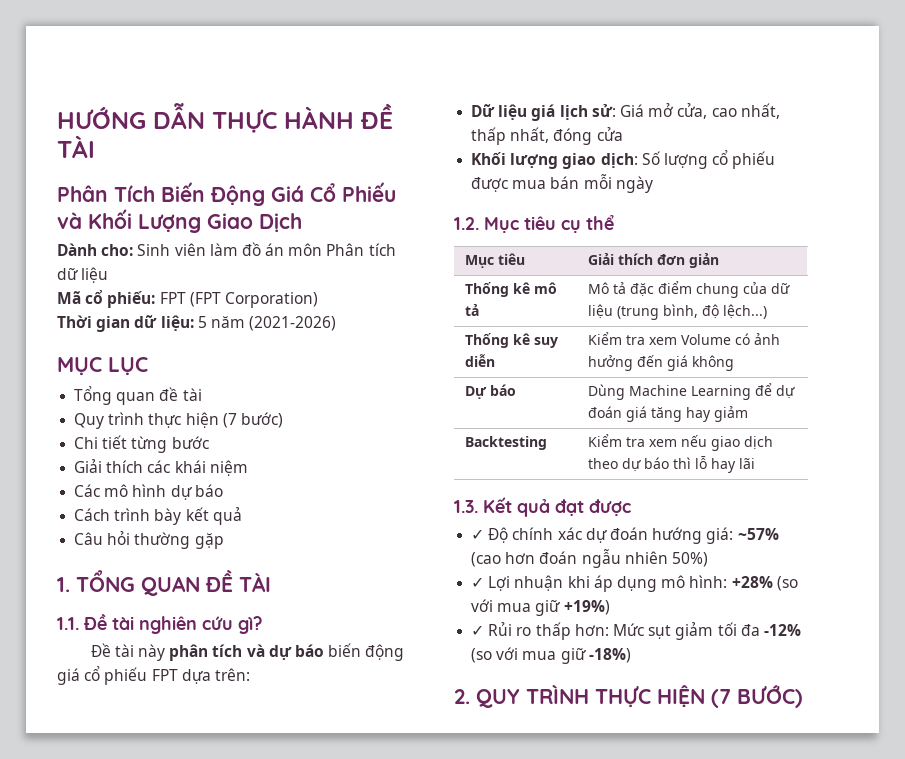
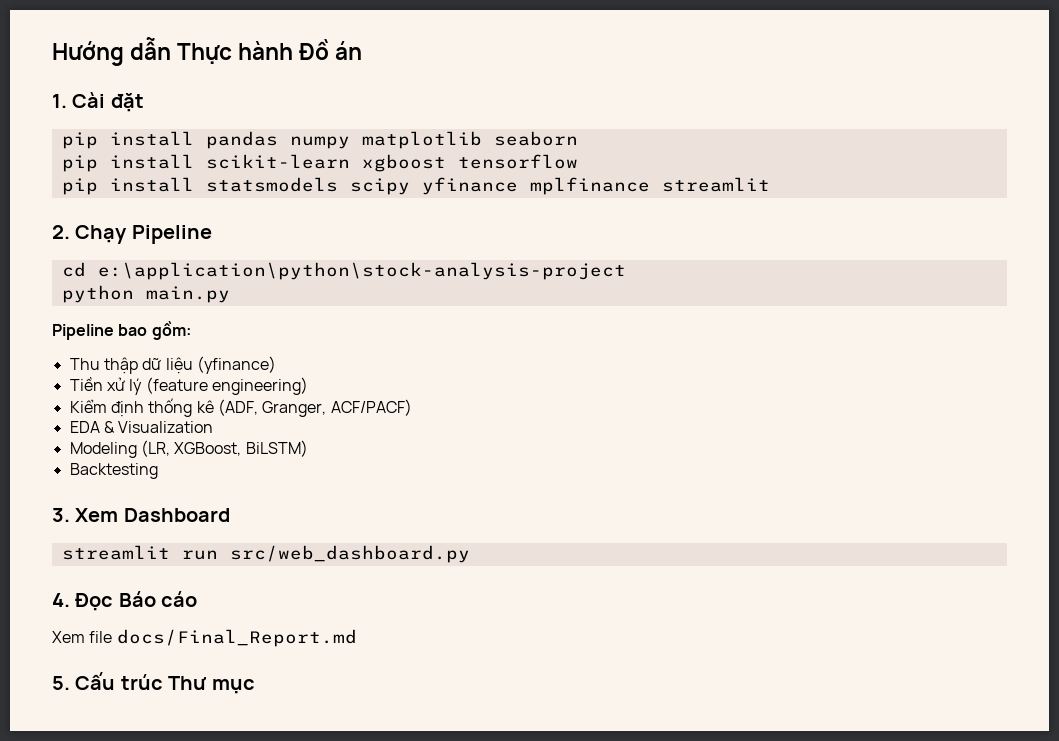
- HƯỚNG DẪN THỰC HÀNH ĐỀ TÀI
- Phân Tích Biến Động Giá Cổ Phiếu và Khối Lượng Giao Dịch
- Dành cho: Sinh viên làm đồ án môn Phân tích dữ liệu
- Mã cổ phiếu: FPT (FPT Corporation)
- Thời gian dữ liệu: 5 năm (2021-2026)
- MỤC LỤC
- Tổng quan đề tài
- Quy trình thực hiện (7 bước)
- Chi tiết từng bước
- Giải thích các khái niệm
- Các mô hình dự báo
- Cách trình bày kết quả
- Câu hỏi thường gặp
- 1. TỔNG QUAN ĐỀ TÀI
- 1.1. Đề tài nghiên cứu gì?
- Đề tài này phân tích và dự báo biến động giá cổ phiếu FPT dựa trên:
- Dữ liệu giá lịch sử: Giá mở cửa, cao nhất, thấp nhất, đóng cửa
- Khối lượng giao dịch: Số lượng cổ phiếu được mua bán mỗi ngày
- 1.2. Mục tiêu cụ thể
- Mục tiêu | Giải thích đơn giản
- Thống kê mô tả | Mô tả đặc điểm chung của dữ liệu (trung bình, độ lệch...)
- Thống kê suy diễn | Kiểm tra xem Volume có ảnh hưởng đến giá không
- Dự báo | Dùng Machine Learning để dự đoán giá tăng hay giảm
- Backtesting | Kiểm tra xem nếu giao dịch theo dự báo thì lỗ hay lãi
- 1.3. Kết quả đạt được
- ✓ Độ chính xác dự đoán hướng giá: ~57% (cao hơn đoán ngẫu nhiên 50%)
- ✓ Lợi nhuận khi áp dụng mô hình: +28% (so với mua giữ +19%)
- ✓ Rủi ro thấp hơn: Mức sụt giảm tối đa -12% (so với mua giữ -18%)
- 2. QUY TRÌNH THỰC HIỆN (7 BƯỚC)
+ Hướng dẫn Thực hành Đồ án
+ 1. Cài đặt
+ pip install pandas numpy matplotlib seaborn
+ pip install scikit-learn xgboost tensorflow
+ pip install statsmodels scipy yfinance mplfinance streamlit
+ 2. Chạy Pipeline
+ cd e:\application\python\stock-analysis-project
+ python main.py
+ Pipeline bao gồm:
+ Thu thập dữ liệu (yfinance)
+ Tiền xử lý (feature engineering)
+ Kiểm định thống kê (ADF, Granger, ACF/PACF)
+ EDA & Visualization
+ Modeling (LR, XGBoost, BiLSTM)
+ Backtesting
+ 3. Xem Dashboard
+ streamlit run src/web_dashboard.py
+ 4. Đọc Báo cáo
+ Xem file docs/Final_Report.md
+ 5. Cấu trúc Thư mục

